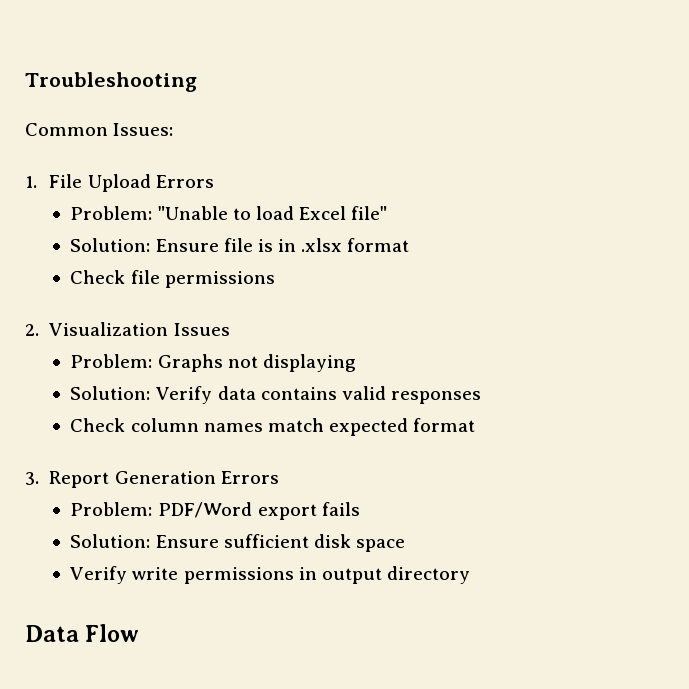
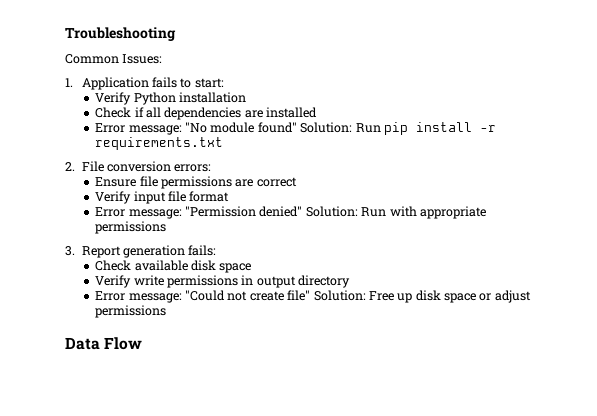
- 1. File Upload Errors
- Problem: "Unable to load Excel file"
- Solution: Ensure file is in .xlsx format
- Check file permissions
- 2. Visualization Issues
- Problem: Graphs not displaying
- Solution: Verify data contains valid responses
- Check column names match expected format
- 3. Report Generation Errors
- Problem: PDF/Word export fails
- Solution: Ensure sufficient disk space
+ 1. Application fails to start:
+ Verify Python installation
+ Check if all dependencies are installed
+ Error message: "No module found" Solution: Run pip install -r requirements.txt
+ 2. File conversion errors:
+ Ensure file permissions are correct
+ Verify input file format
+ Error message: "Permission denied" Solution: Run with appropriate permissions
+ 3. Report generation fails:
+ Check available disk space
+ Error message: "Could not create file" Solution: Free up disk space or adjust permissions

